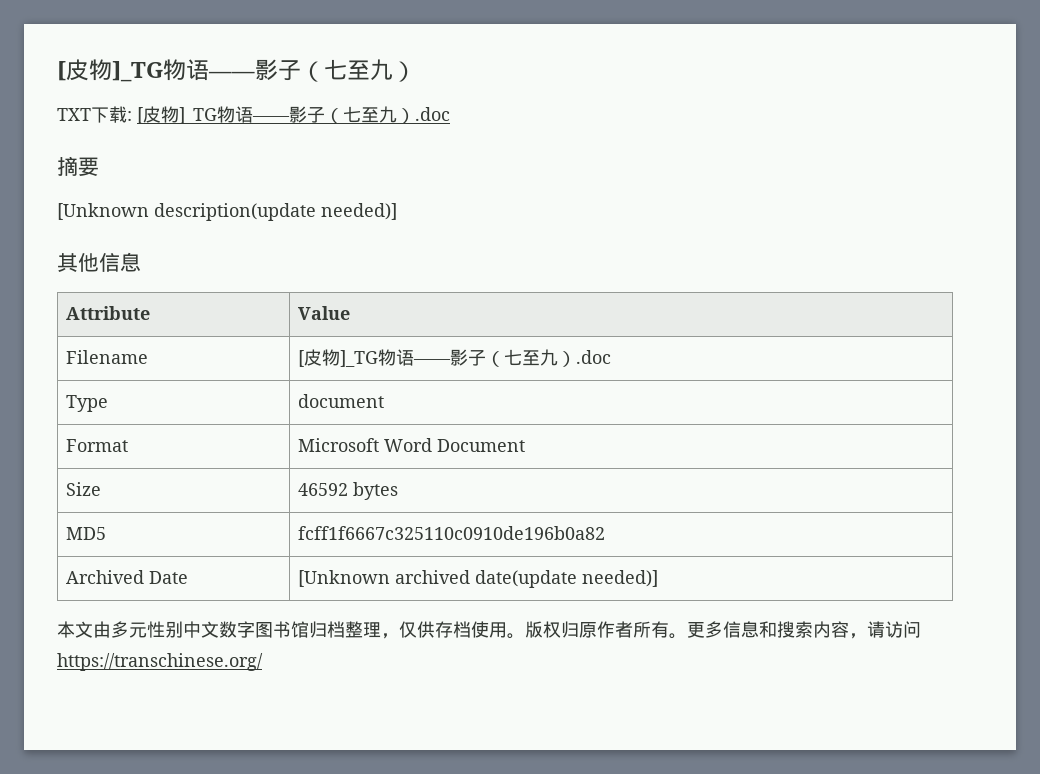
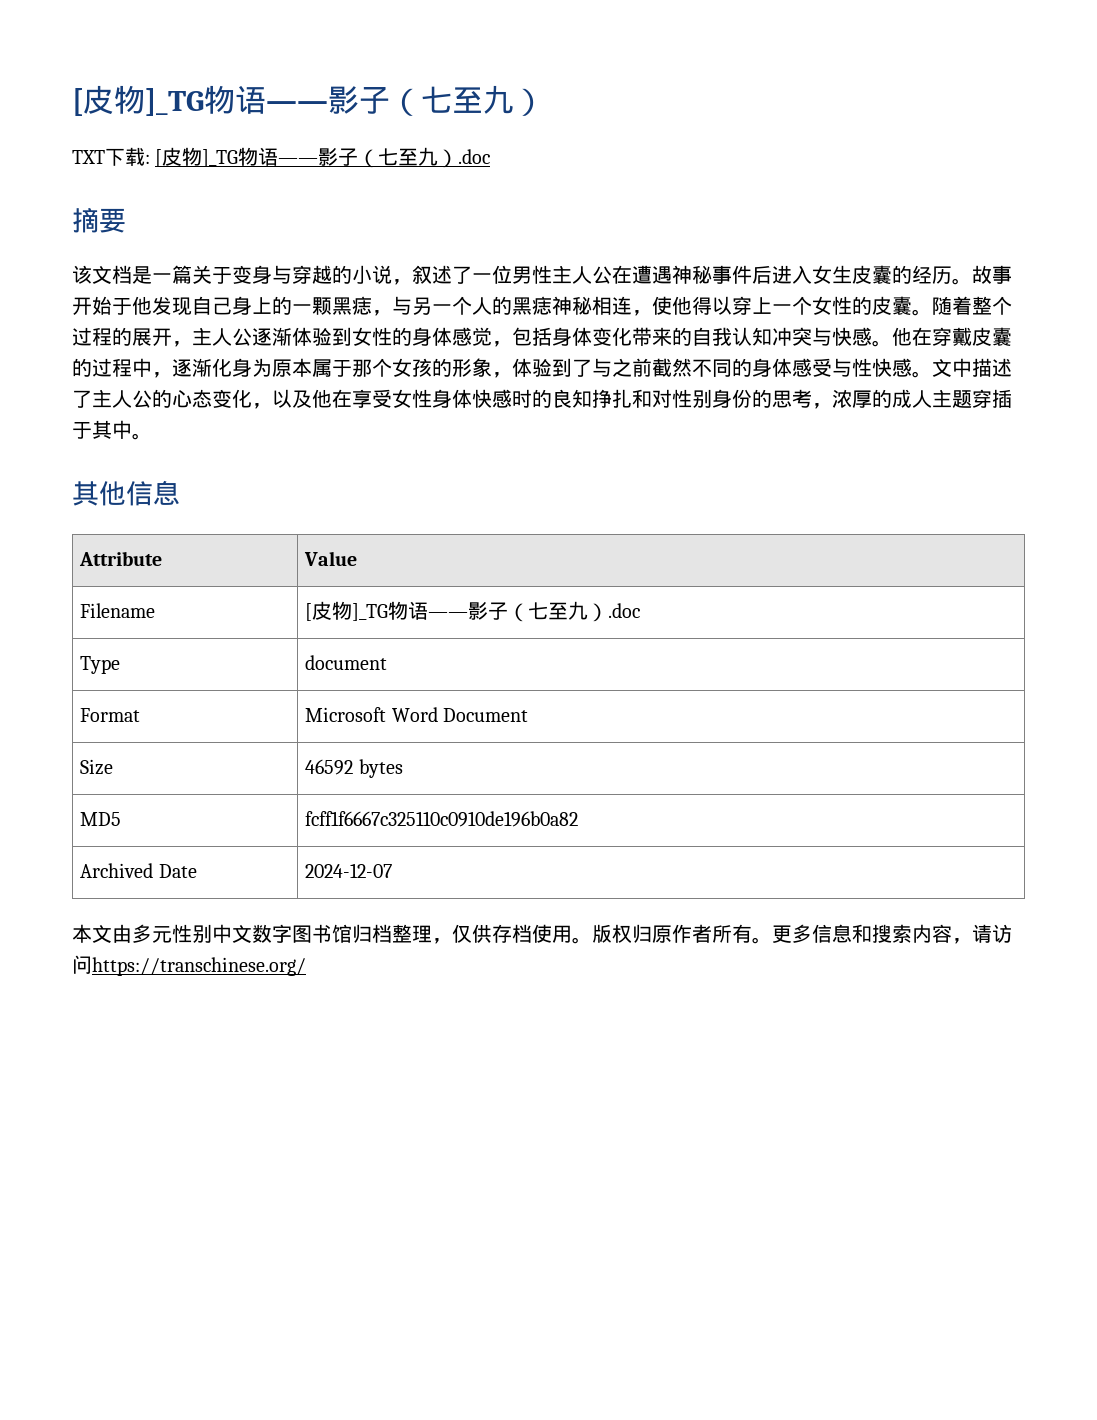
- [Unknown description(update needed)]
+ 该文档是一篇关于变身与穿越的小说，叙述了一位男性主人公在遭遇神秘事件后进入女生皮囊的经历。故事开始于他发现自己身上的一颗黑痣，与另一个人的黑痣神秘相连，使他得以穿上一个女性的皮囊。随着整个过程的展开，主人公逐渐体验到女性的身体感觉，包括身体变化带来的自我认知冲突与快感。他在穿戴皮囊的过程中，逐渐化身为原本属于那个女孩的形象，体验到了与之前截然不同的身体感受与性快感。文中描述了主人公的心态变化，以及他在享受女性身体快感时的良知挣扎和对性别身份的思考，浓厚的成人主题穿插于其中。
- Archived Date | [Unknown archived date(update needed)]
+ Archived Date | 2024-12-07

